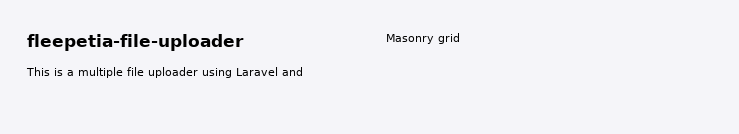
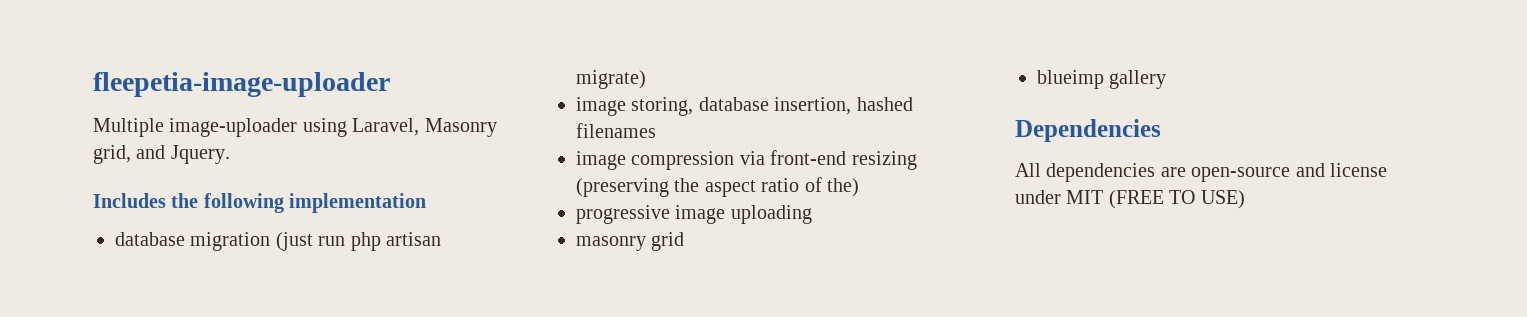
- fleepetia-file-uploader
- This is a multiple file uploader using Laravel and Masonry grid
+ fleepetia-image-uploader
+ Multiple image-uploader using Laravel, Masonry grid, and Jquery.
+ Includes the following implementation
+ database migration (just run php artisan migrate)
+ image storing, database insertion, hashed filenames
+ image compression via front-end resizing (preserving the aspect ratio of the)
+ progressive image uploading
+ masonry grid
+ blueimp gallery
+ Dependencies
+ All dependencies are open-source and license under MIT (FREE TO USE)

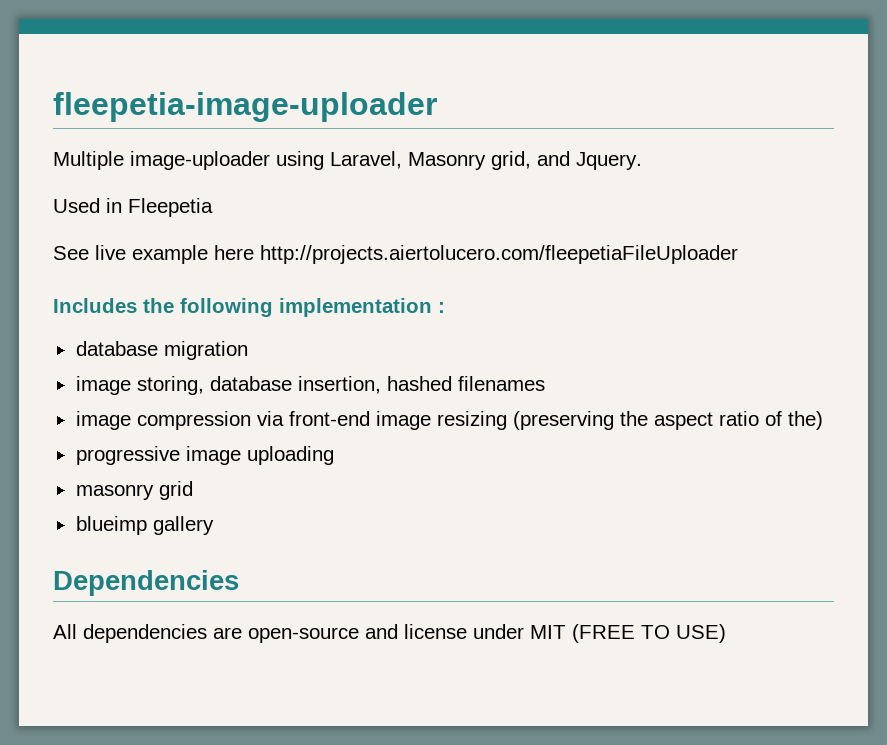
+ Used in Fleepetia
+ See live example here http://projects.aiertolucero.com/fleepetiaFileUploader
- Includes the following implementation
+ Includes the following implementation :
- database migration (just run php artisan migrate)
+ database migration
- image compression via front-end resizing (preserving the aspect ratio of the)
+ image compression via front-end image resizing (preserving the aspect ratio of the)

